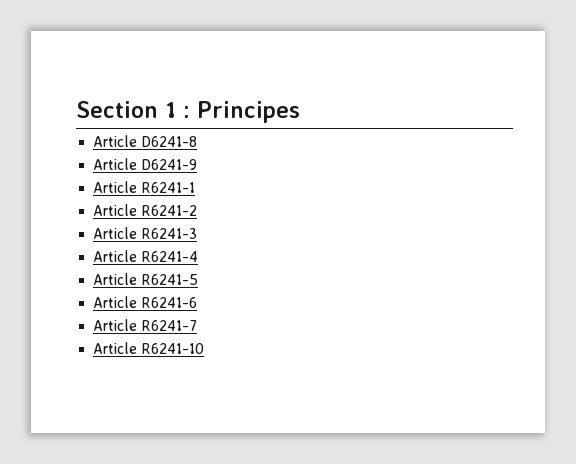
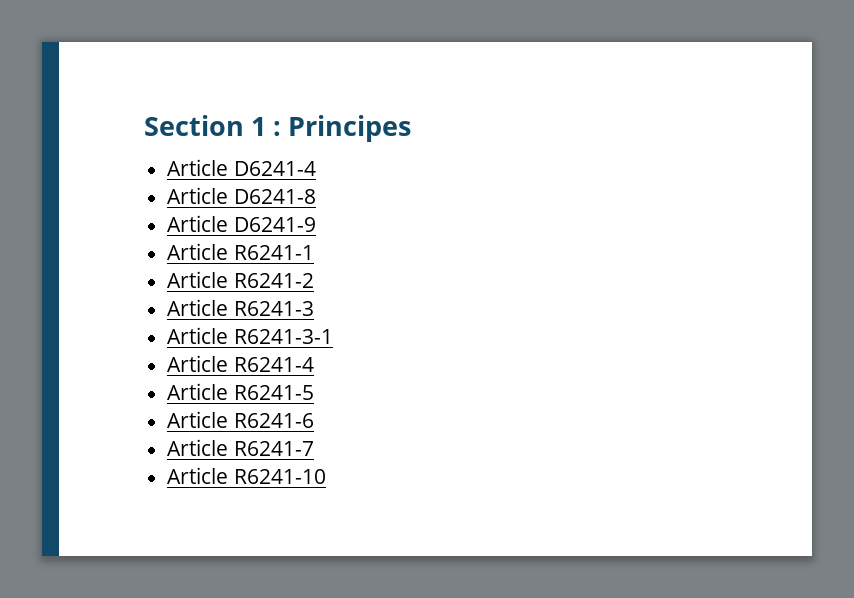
+ Article D6241-4
+ Article R6241-3-1

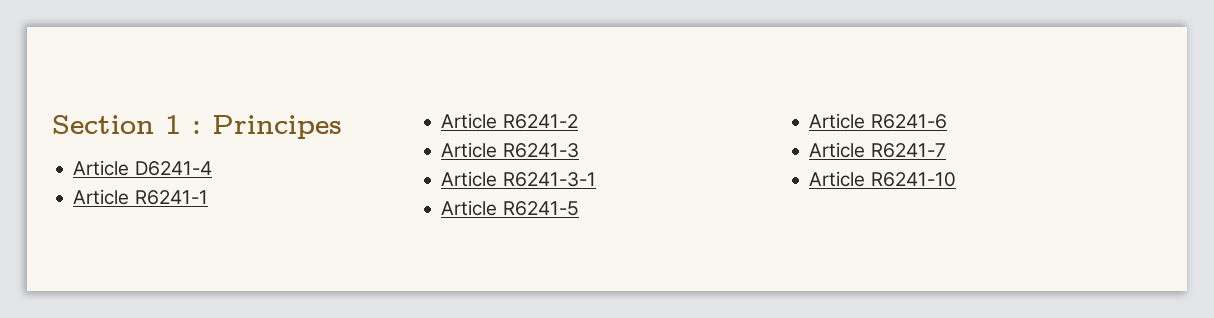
- Article D6241-8
- Article D6241-9
- Article R6241-4

